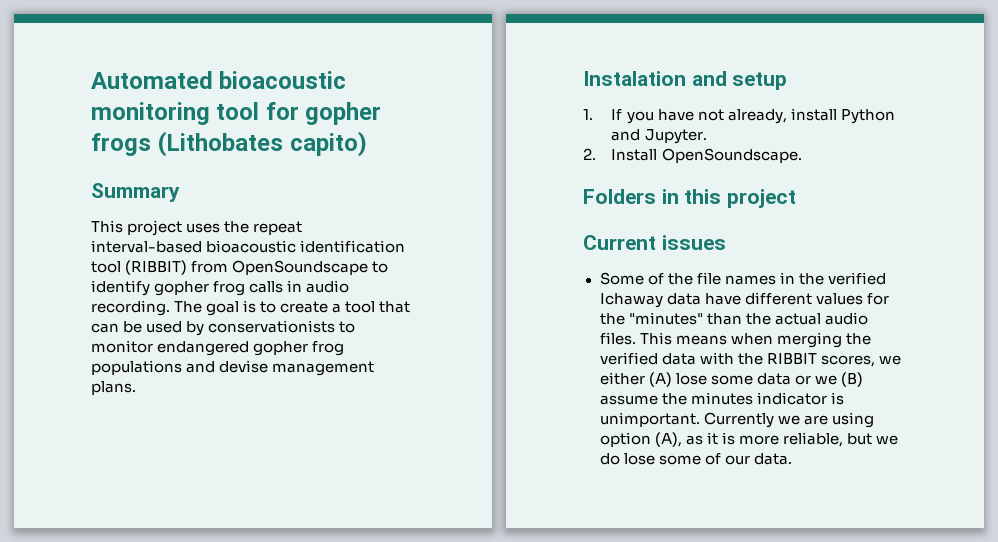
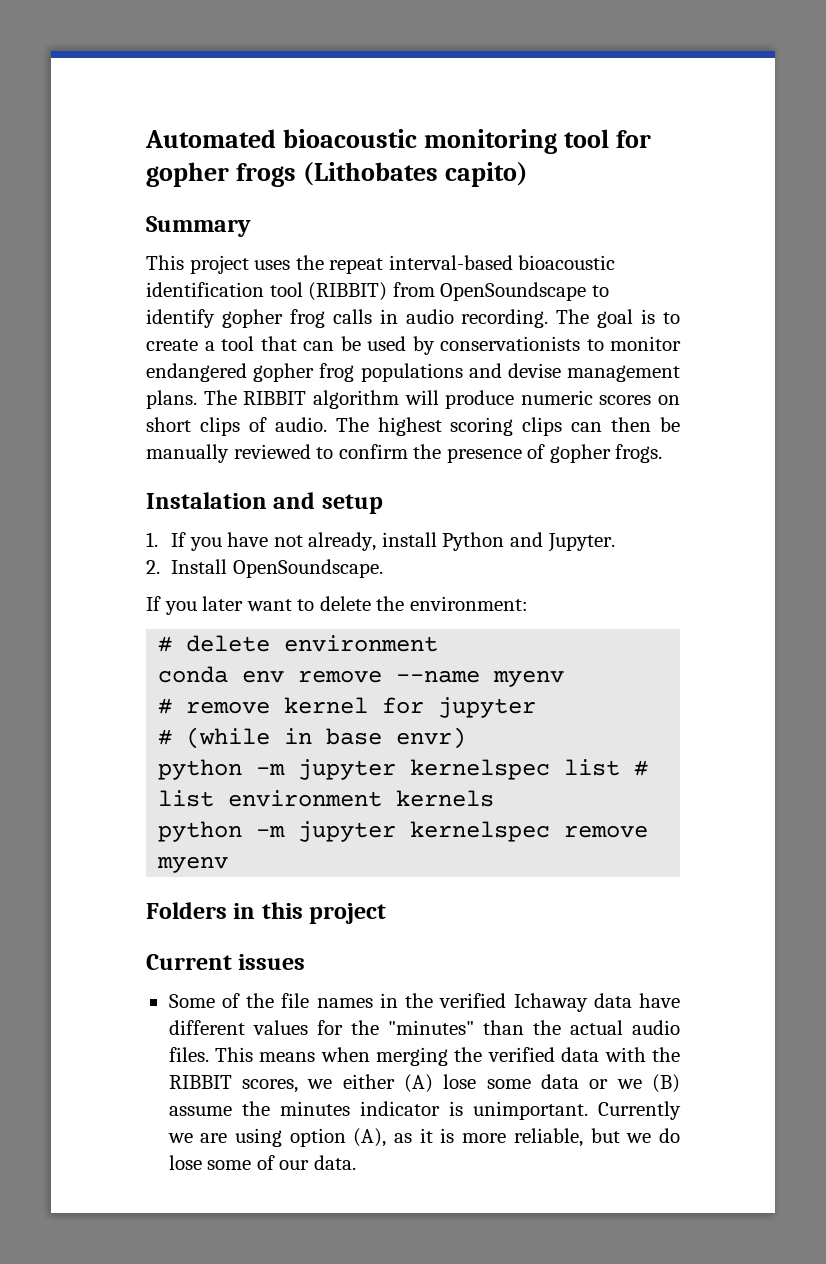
+ The RIBBIT algorithm will produce numeric scores on short clips of audio. The highest scoring clips can then be manually reviewed to confirm the presence of gopher frogs.
+ If you later want to delete the environment:
+ # delete environment
+ conda env remove --name myenv
+ # remove kernel for jupyter
+ # (while in base envr)
+ python -m jupyter kernelspec list # list environment kernels
+ python -m jupyter kernelspec remove myenv

